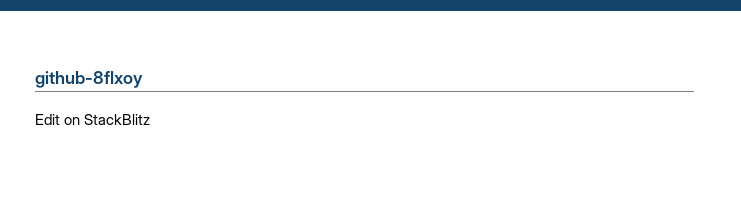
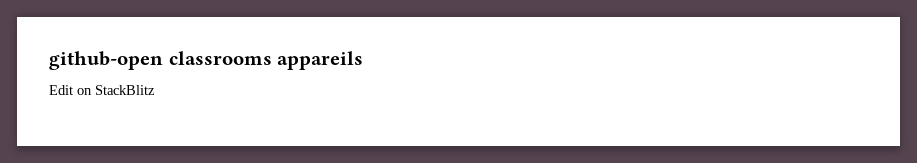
- github-8flxoy
+ github-open classrooms appareils

